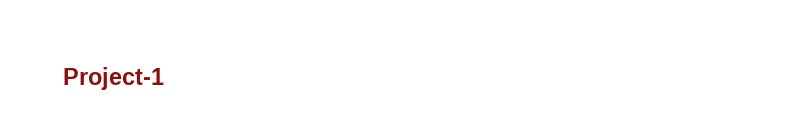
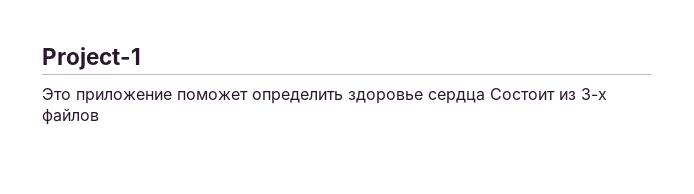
+ Это приложение поможет определить здоровье сердца Состоит из 3-х файлов

